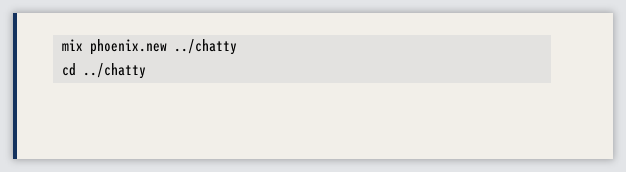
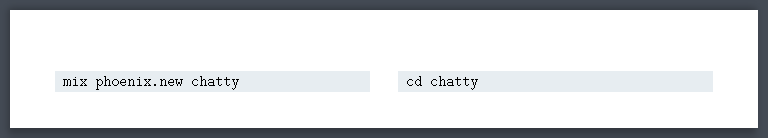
- mix phoenix.new ../chatty
+ mix phoenix.new chatty
- cd ../chatty
+ cd chatty

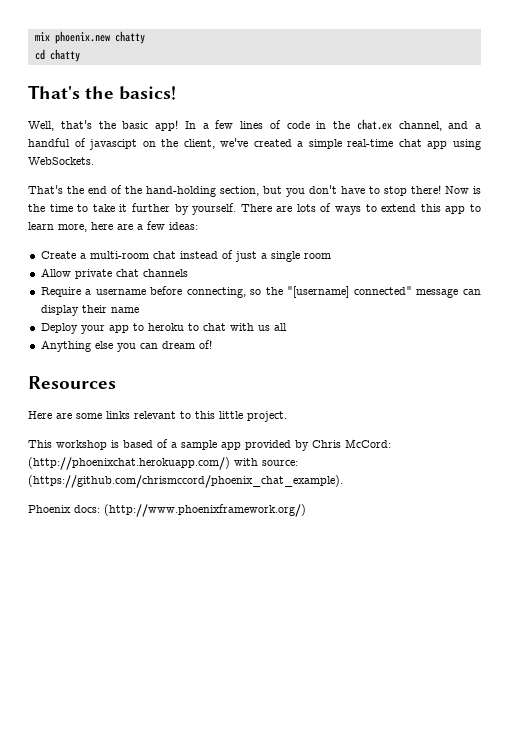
+ That's the basics!
+ Well, that's the basic app! In a few lines of code in the chat.ex channel, and a handful of javascipt on the client, we've created a simple real-time chat app using WebSockets.
+ That's the end of the hand-holding section, but you don't have to stop there! Now is the time to take it further by yourself. There are lots of ways to extend this app to learn more, here are a few ideas:
+ Create a multi-room chat instead of just a single room
+ Allow private chat channels
+ Require a username before connecting, so the "[username] connected" message can display their name
+ Deploy your app to heroku to chat with us all
+ Anything else you can dream of!
+ Resources
+ Here are some links relevant to this little project.
+ This workshop is based of a sample app provided by Chris McCord: (http://phoenixchat.herokuapp.com/) with source: (https://github.com/chrismccord/phoenix_chat_example).
+ Phoenix docs: (http://www.phoenixframework.org/)

